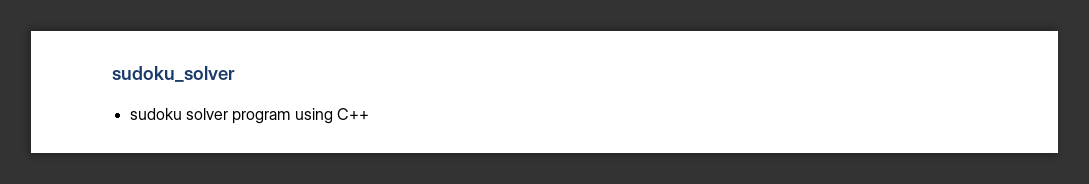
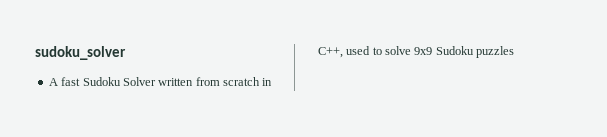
- sudoku solver program using C++
+ A fast Sudoku Solver written from scratch in C++, used to solve 9x9 Sudoku puzzles

